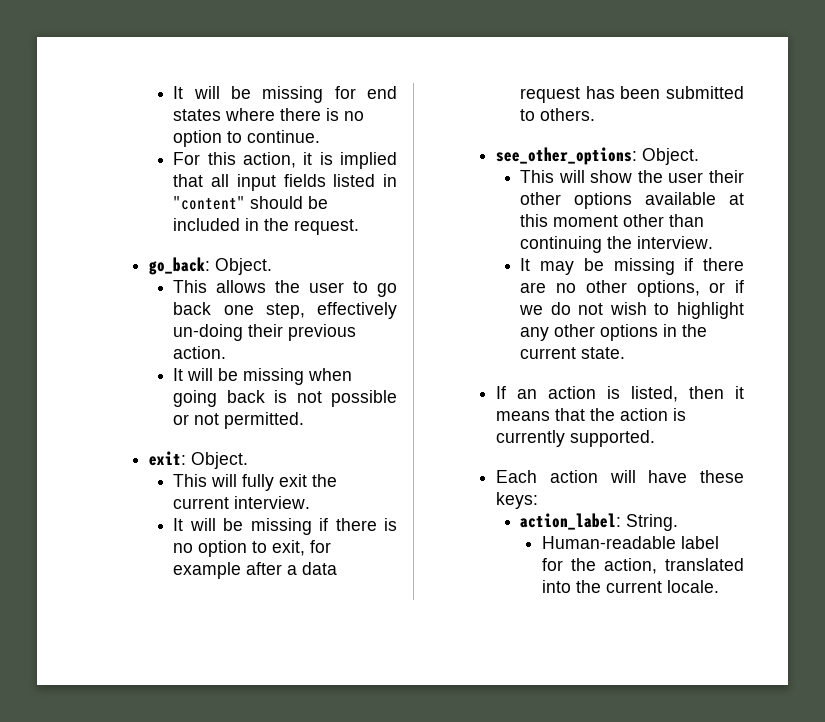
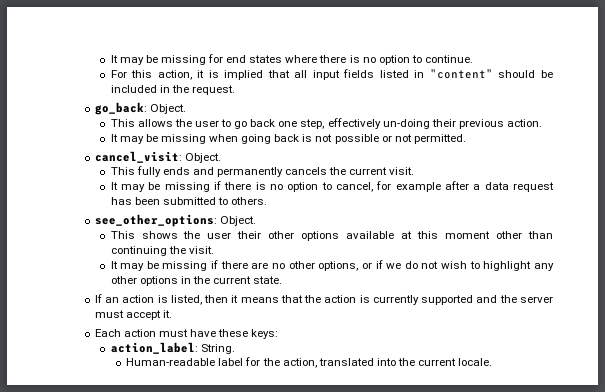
- It will be missing for end states where there is no option to continue.
+ It may be missing for end states where there is no option to continue.
- It will be missing when going back is not possible or not permitted.
+ It may be missing when going back is not possible or not permitted.
- exit: Object.
- This will fully exit the current interview.
- It will be missing if there is no option to exit, for example after a data request has been submitted to others.
+ cancel_visit: Object.
+ This fully ends and permanently cancels the current visit.
+ It may be missing if there is no option to cancel, for example after a data request has been submitted to others.
- This will show the user their other options available at this moment other than continuing the interview.
+ This shows the user their other options available at this moment other than continuing the visit.
- If an action is listed, then it means that the action is currently supported.
+ If an action is listed, then it means that the action is currently supported and the server must accept it.
- Each action will have these keys:
+ Each action must have these keys:

